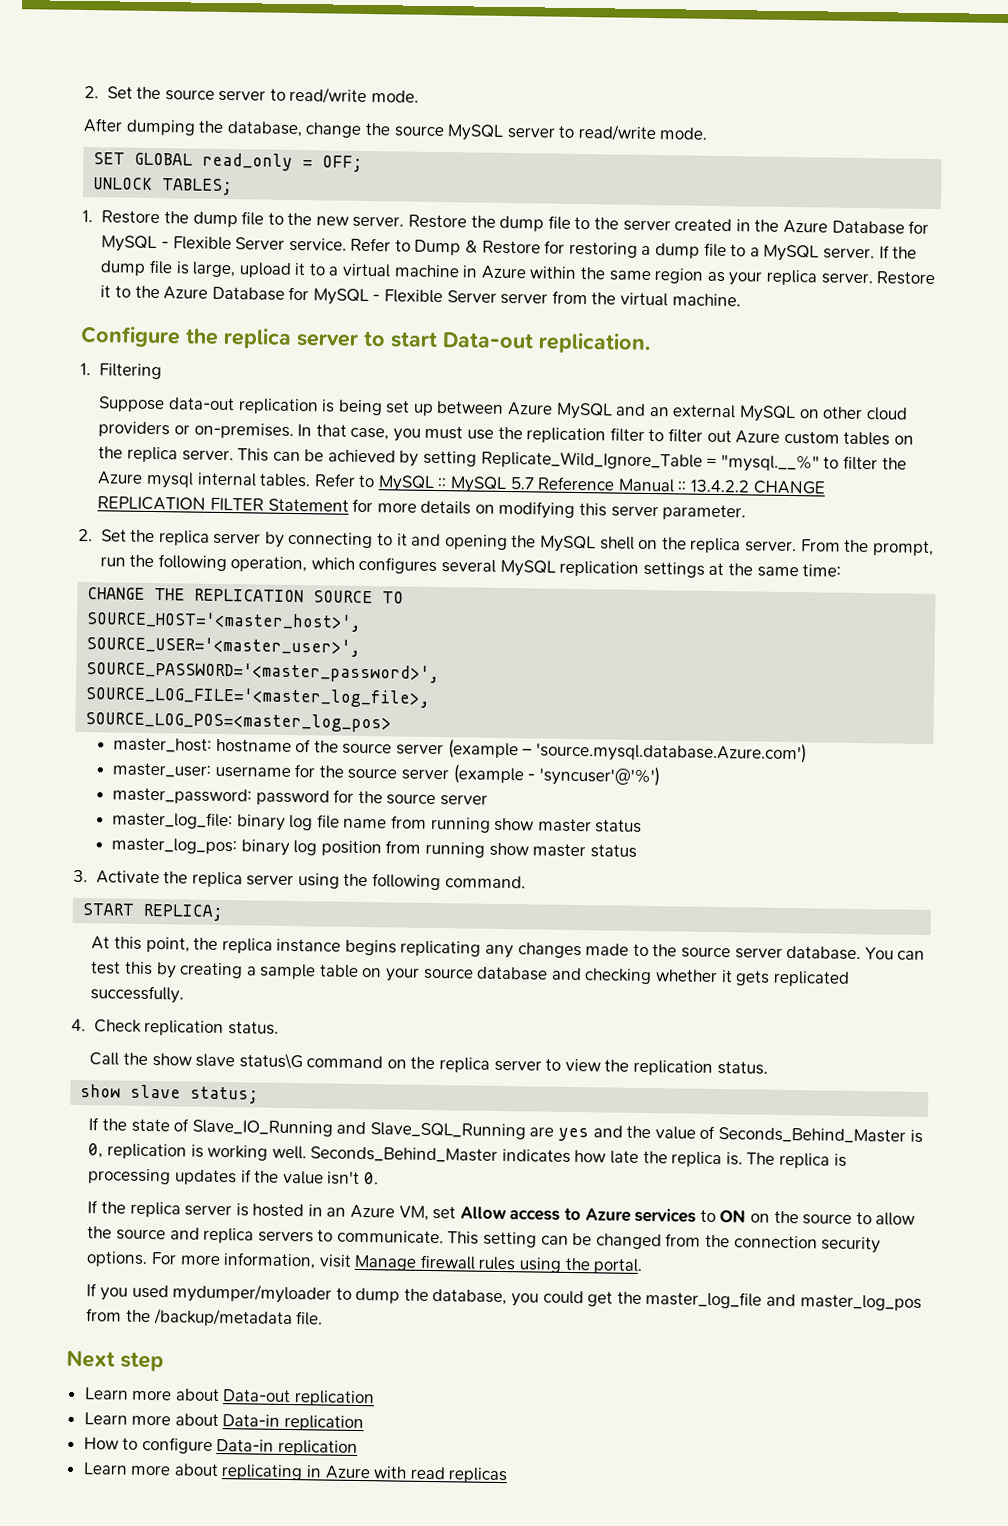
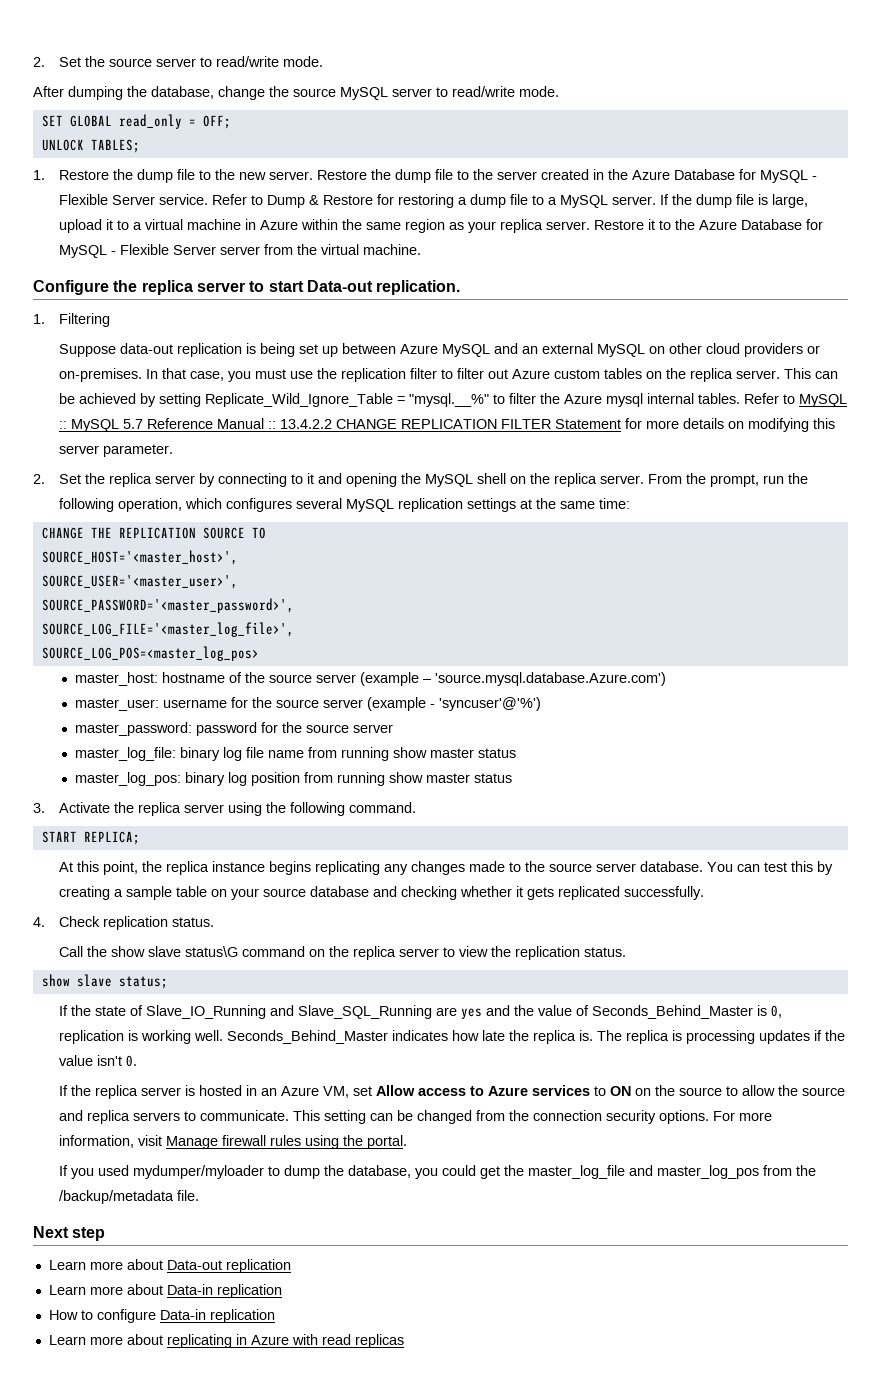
- SOURCE_LOG_FILE='<master_log_file>,
+ SOURCE_LOG_FILE='<master_log_file>',

